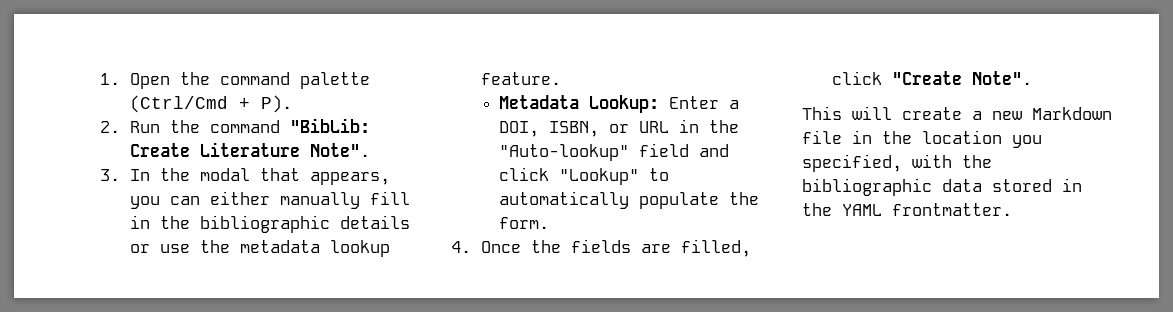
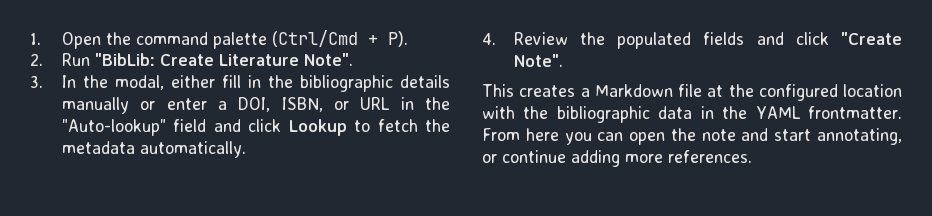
- 2. Run the command "BibLib: Create Literature Note".
+ 2. Run "BibLib: Create Literature Note".
- 3. In the modal that appears, you can either manually fill in the bibliographic details or use the metadata lookup feature.
- Metadata Lookup: Enter a DOI, ISBN, or URL in the "Auto-lookup" field and click "Lookup" to automatically populate the form.
- 4. Once the fields are filled, click "Create Note".
- This will create a new Markdown file in the location you specified, with the bibliographic data stored in the YAML frontmatter.
+ 3. In the modal, either fill in the bibliographic details manually or enter a DOI, ISBN, or URL in the "Auto-lookup" field and click Lookup to fetch the metadata automatically.
+ 4. Review the populated fields and click "Create Note".
+ This creates a Markdown file at the configured location with the bibliographic data in the YAML frontmatter.
+ From here you can open the note and start annotating, or continue adding more references.

